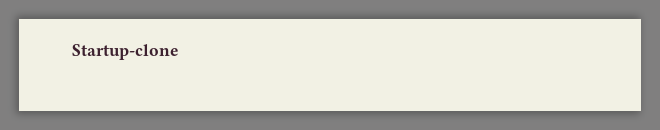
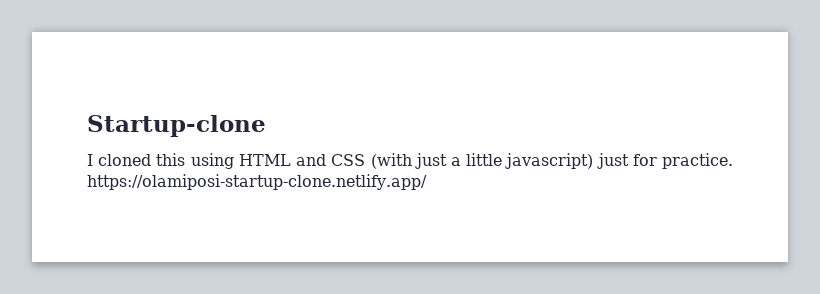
+ I cloned this using HTML and CSS (with just a little javascript) just for practice. https://olamiposi-startup-clone.netlify.app/

